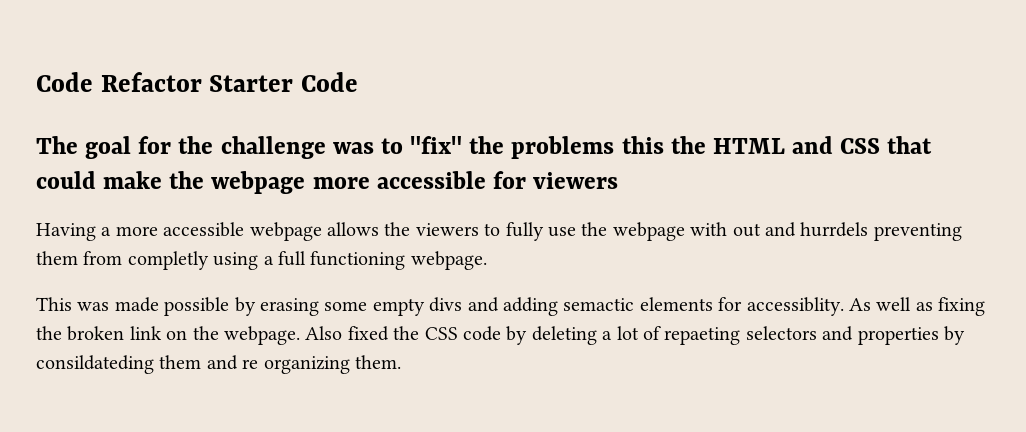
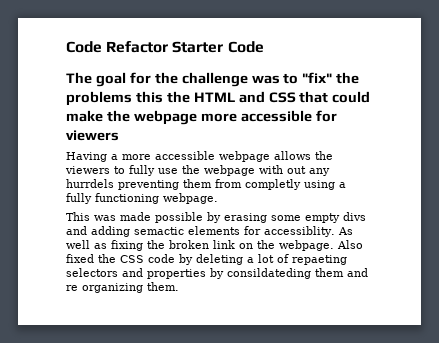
- Having a more accessible webpage allows the viewers to fully use the webpage with out and hurrdels preventing them from completly using a full functioning webpage.
+ Having a more accessible webpage allows the viewers to fully use the webpage with out any hurrdels preventing them from completly using a fully functioning webpage.

